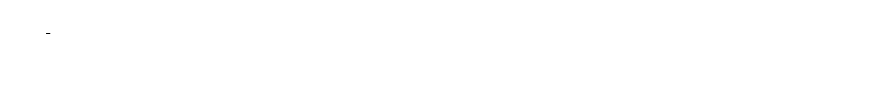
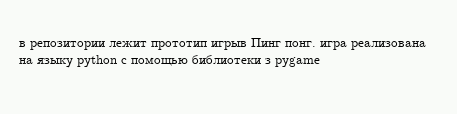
- -
+ в репозитории лежит прототип игрыв Пинг понг. игра реализована на языку python с помощью библиотеки з pygame

